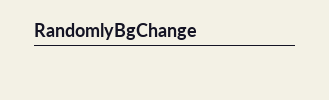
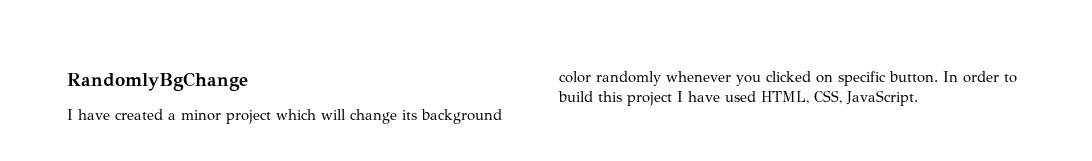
+ I have created a minor project which will change its background color randomly whenever you clicked on specific button. In order to build this project I have used HTML, CSS, JavaScript.

